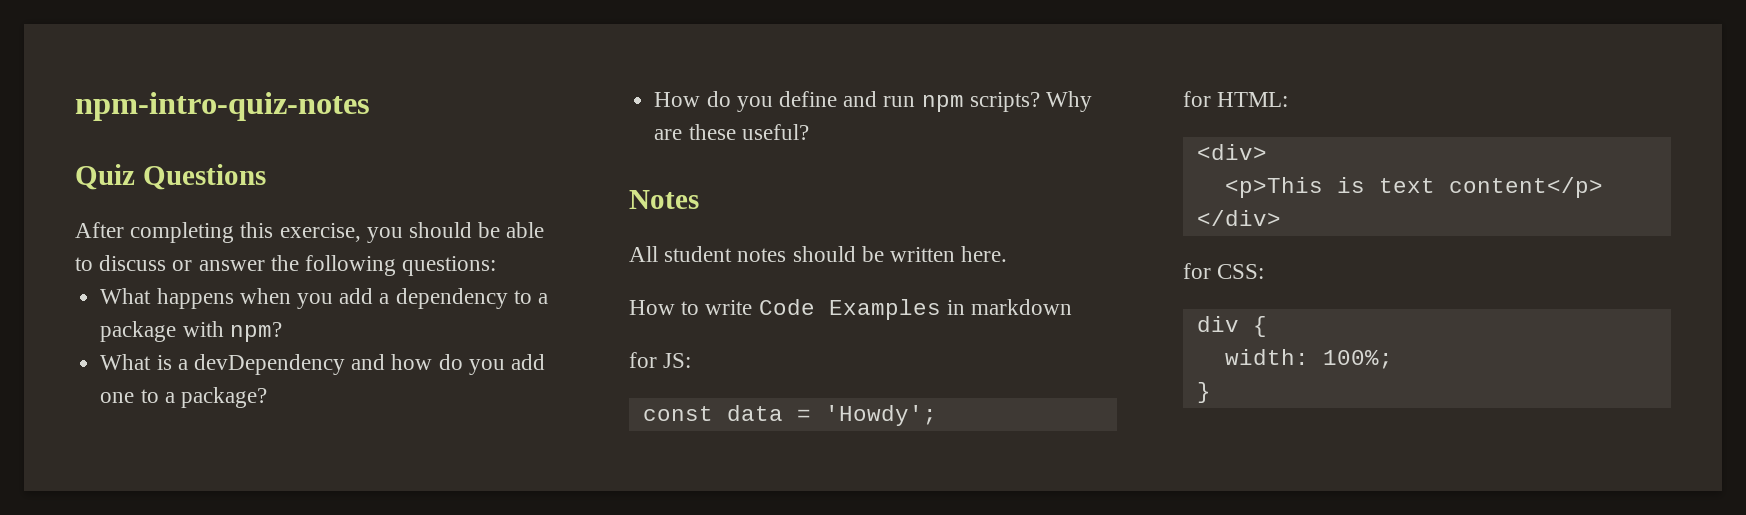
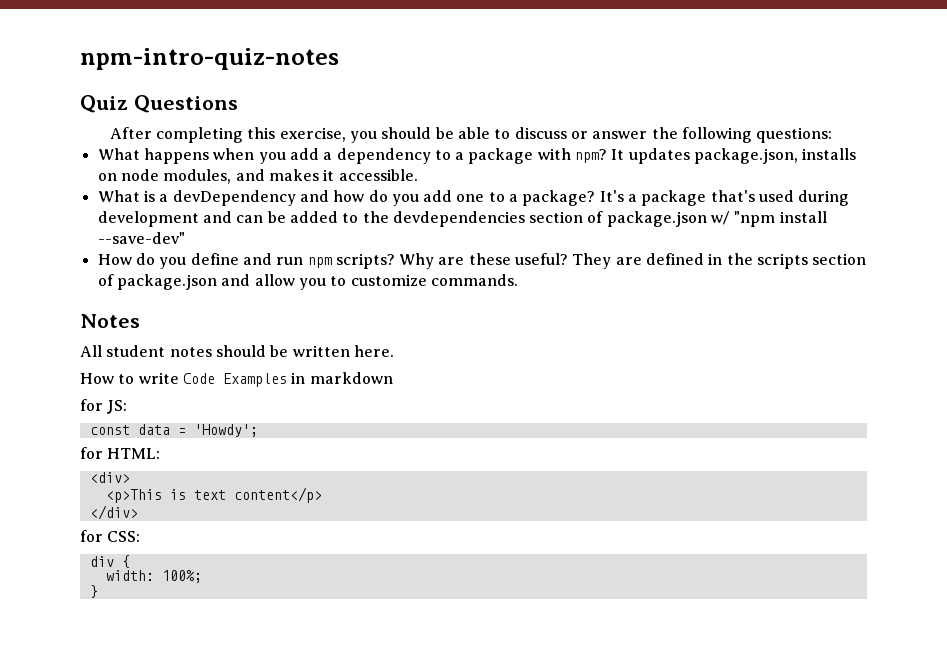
+ It updates package.json, installs on node modules, and makes it accessible.
+ It's a package that's used during development and can be added to the devdependencies section of package.json w/ "npm install --save-dev"
+ They are defined in the scripts section of package.json and allow you to customize commands.

